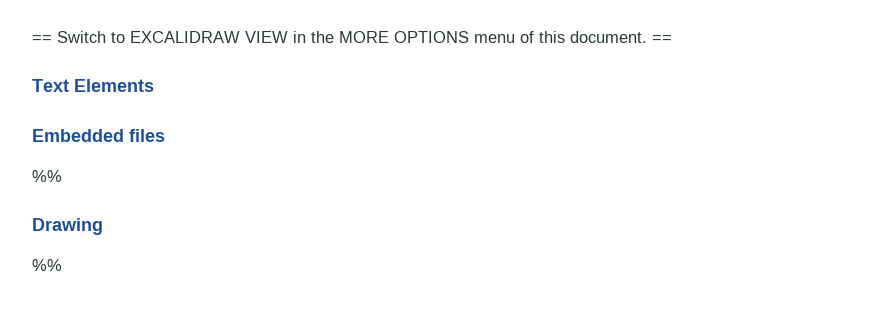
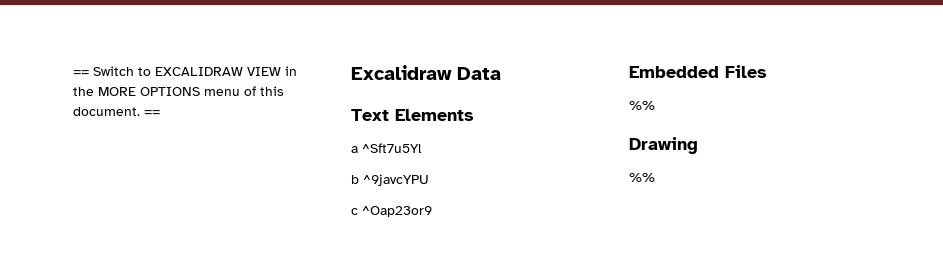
+ Excalidraw Data
+ a ^Sft7u5Yl
+ b ^9javcYPU
+ c ^Oap23or9
- Embedded files
+ Embedded Files

